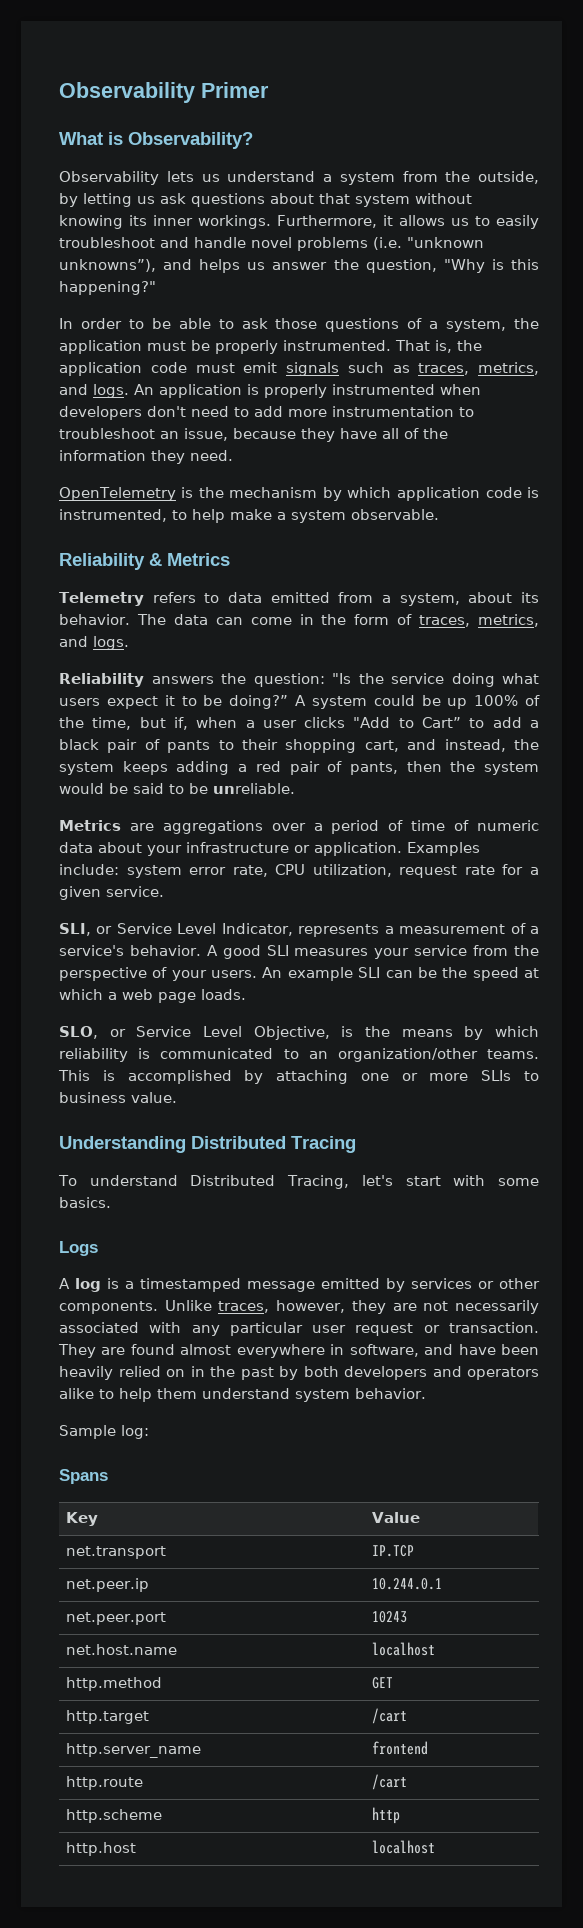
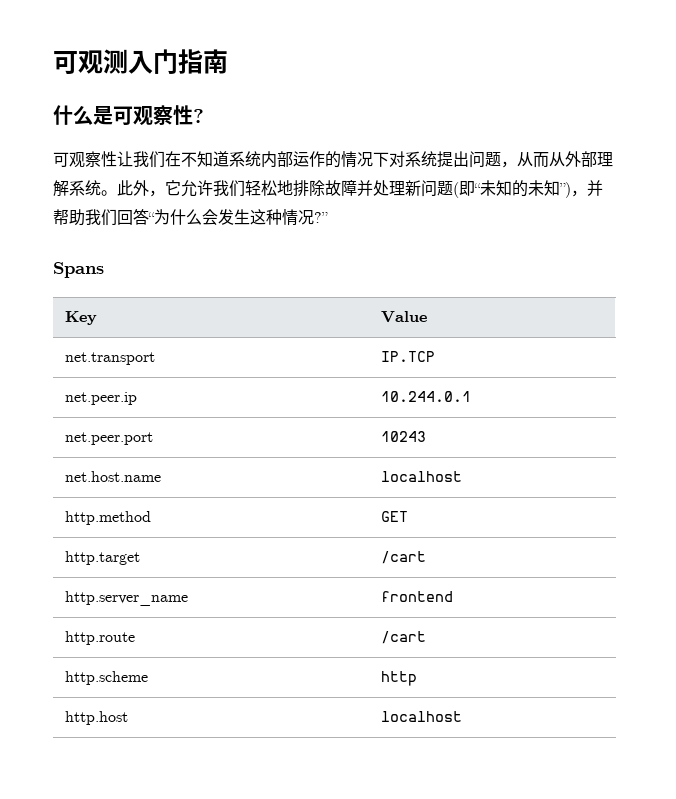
- Observability Primer
- What is Observability?
- Observability lets us understand a system from the outside, by letting us ask questions about that system without knowing its inner workings. Furthermore, it allows us to easily troubleshoot and handle novel problems (i.e. "unknown unknowns”), and helps us answer the question, "Why is this happening?"
- In order to be able to ask those questions of a system, the application must be properly instrumented. That is, the application code must emit signals such as traces, metrics, and logs. An application is properly instrumented when developers don't need to add more instrumentation to troubleshoot an issue, because they have all of the information they need.
- OpenTelemetry is the mechanism by which application code is instrumented, to help make a system observable.
- Reliability & Metrics
- Telemetry refers to data emitted from a system, about its behavior. The data can come in the form of traces, metrics, and logs.
- Reliability answers the question: "Is the service doing what users expect it to be doing?” A system could be up 100% of the time, but if, when a user clicks "Add to Cart” to add a black pair of pants to their shopping cart, and instead, the system keeps adding a red pair of pants, then the system would be said to be unreliable.
- Metrics are aggregations over a period of time of numeric data about your infrastructure or application. Examples include: system error rate, CPU utilization, request rate for a given service.
- SLI, or Service Level Indicator, represents a measurement of a service's behavior. A good SLI measures your service from the perspective of your users. An example SLI can be the speed at which a web page loads.
- SLO, or Service Level Objective, is the means by which reliability is communicated to an organization/other teams. This is accomplished by attaching one or more SLIs to business value.
- Understanding Distributed Tracing
- To understand Distributed Tracing, let's start with some basics.
- Logs
- A log is a timestamped message emitted by services or other components. Unlike traces, however, they are not necessarily associated with any particular user request or transaction. They are found almost everywhere in software, and have been heavily relied on in the past by both developers and operators alike to help them understand system behavior.
- Sample log:
+ 可观测入门指南
+ 什么是可观察性?
+ 可观察性让我们在不知道系统内部运作的情况下对系统提出问题，从而从外部理解系统。此外，它允许我们轻松地排除故障并处理新问题(即“未知的未知”)，并帮助我们回答“为什么会发生这种情况?”

